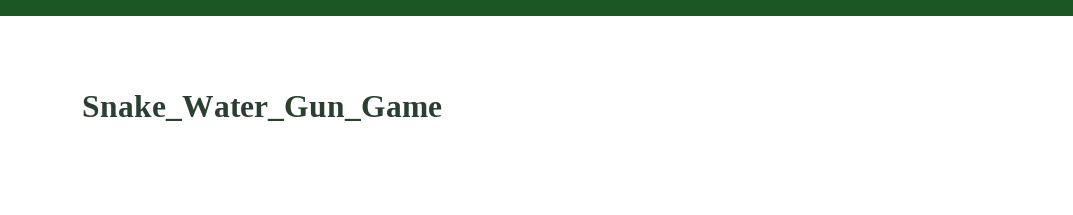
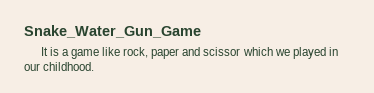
+ It is a game like rock, paper and scissor which we played in our childhood.

